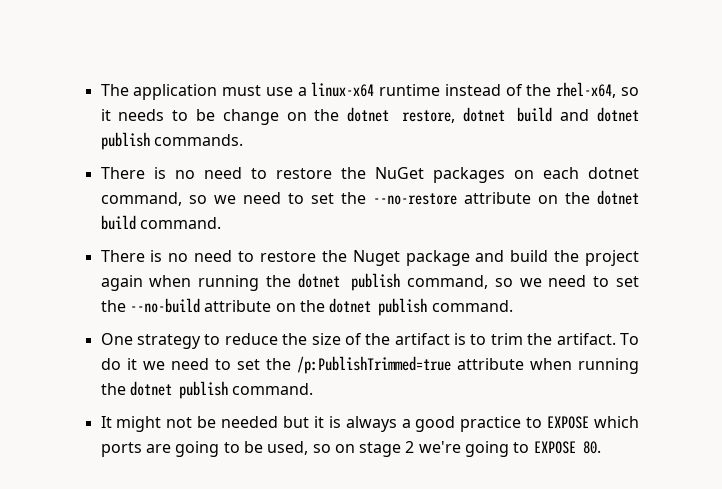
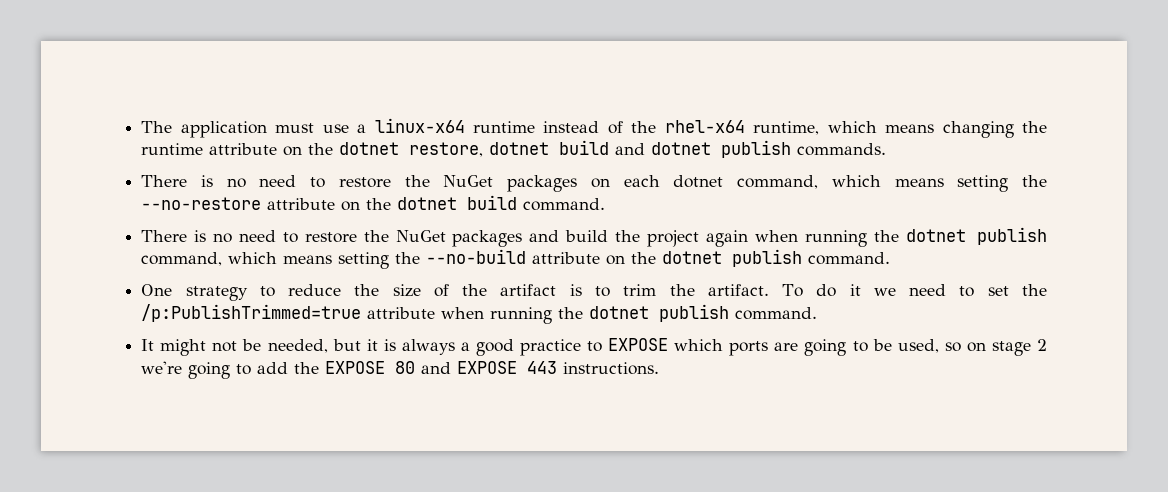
- The application must use a linux-x64 runtime instead of the rhel-x64, so it needs to be change on the dotnet restore, dotnet build and dotnet publish commands.
+ The application must use a linux-x64 runtime instead of the rhel-x64 runtime, which means changing the runtime attribute on the dotnet restore, dotnet build and dotnet publish commands.
- There is no need to restore the NuGet packages on each dotnet command, so we need to set the --no-restore attribute on the dotnet build command.
+ There is no need to restore the NuGet packages on each dotnet command, which means setting the --no-restore attribute on the dotnet build command.
- There is no need to restore the Nuget package and build the project again when running the dotnet publish command, so we need to set the --no-build attribute on the dotnet publish command.
+ There is no need to restore the NuGet packages and build the project again when running the dotnet publish command, which means setting the --no-build attribute on the dotnet publish command.
- It might not be needed but it is always a good practice to EXPOSE which ports are going to be used, so on stage 2 we're going to EXPOSE 80.
+ It might not be needed, but it is always a good practice to EXPOSE which ports are going to be used, so on stage 2 we're going to add the EXPOSE 80 and EXPOSE 443 instructions.

